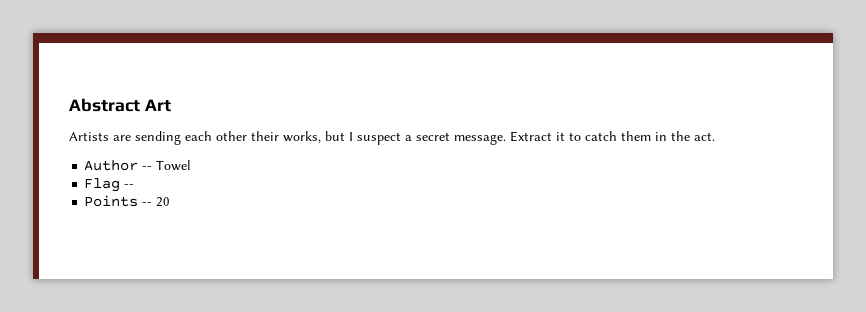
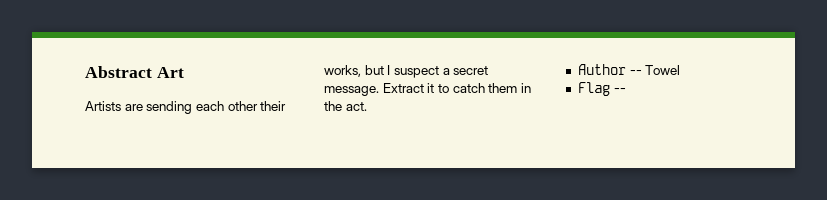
- Points -- 20

